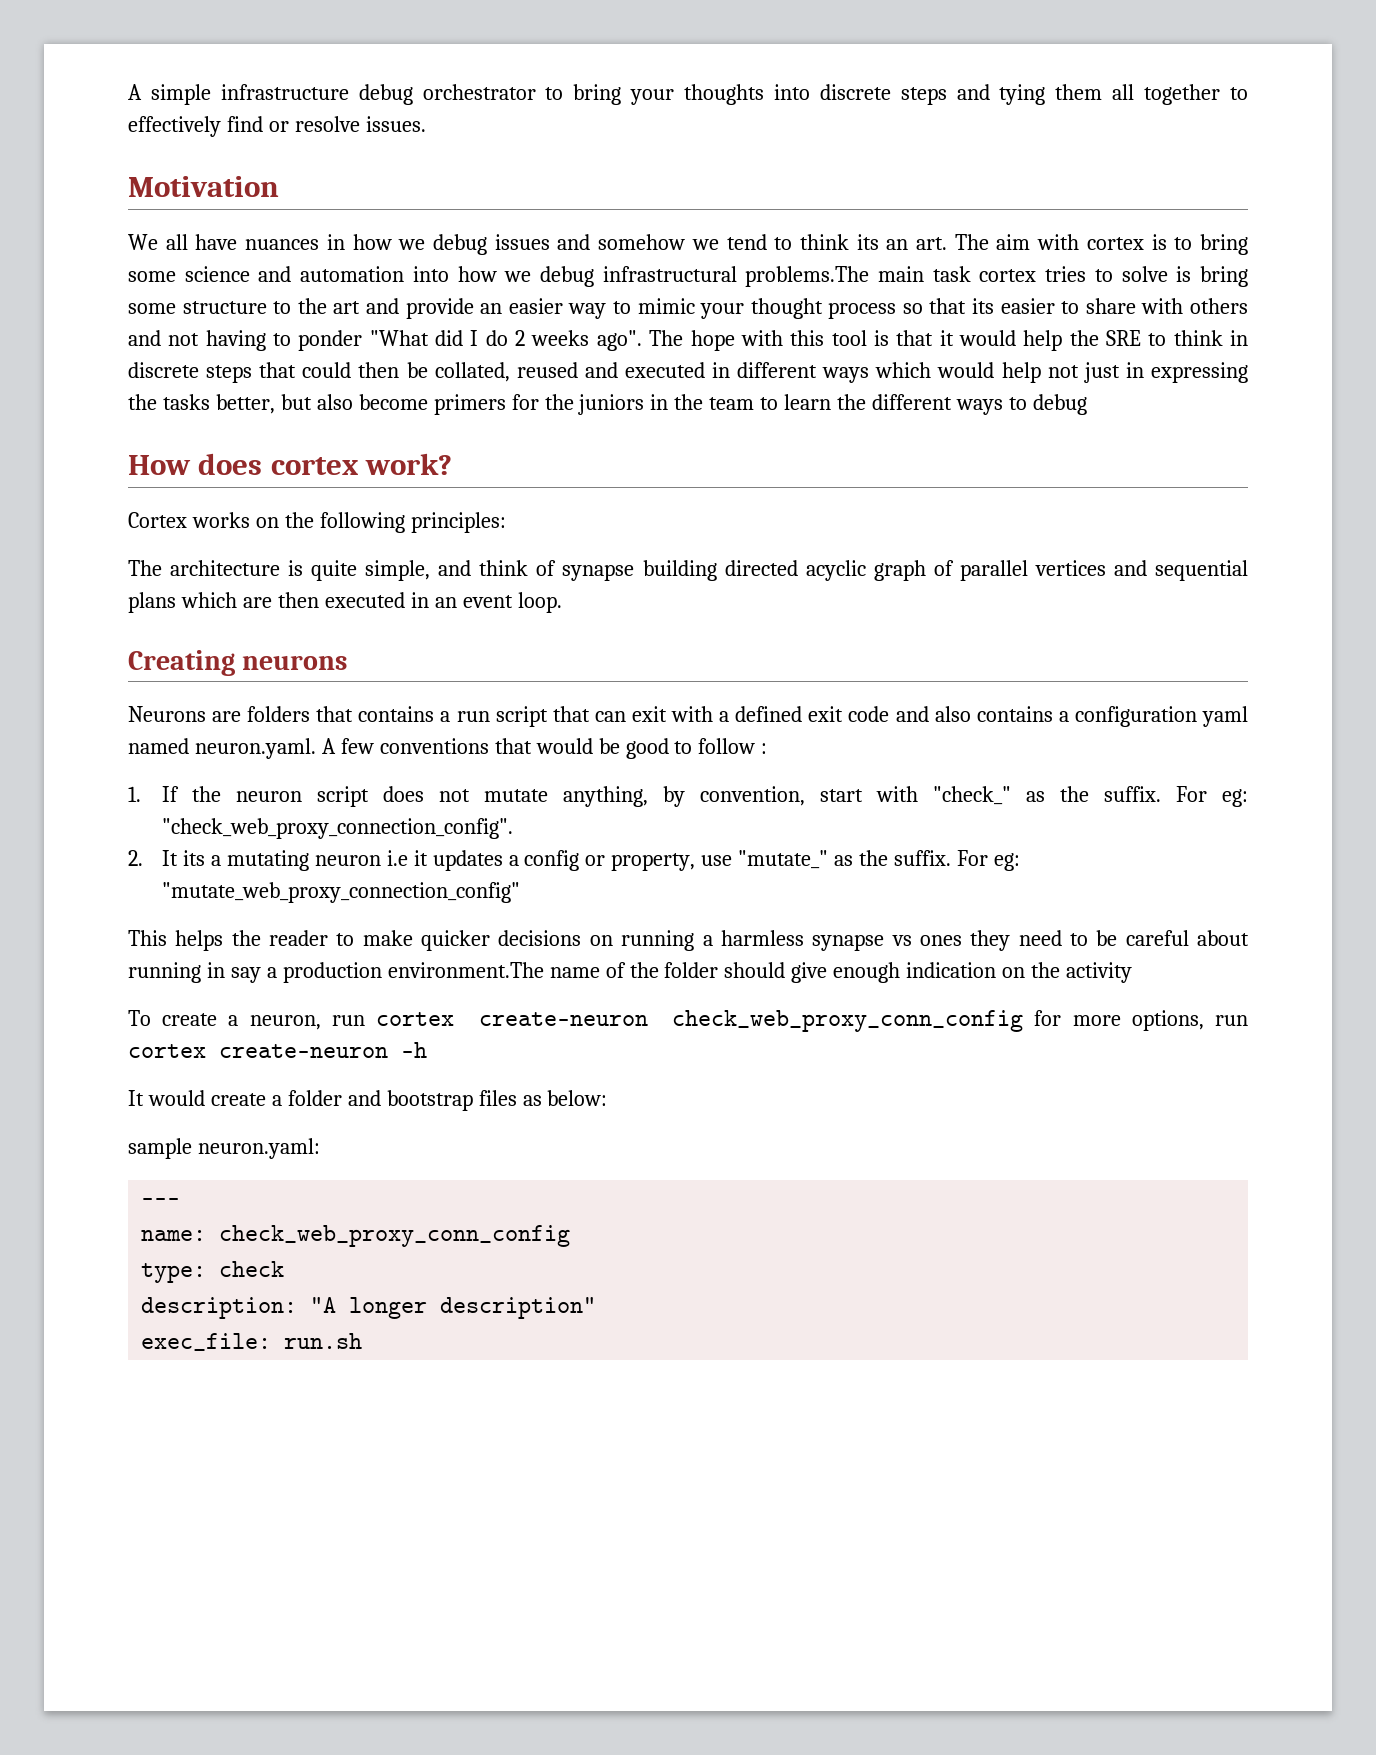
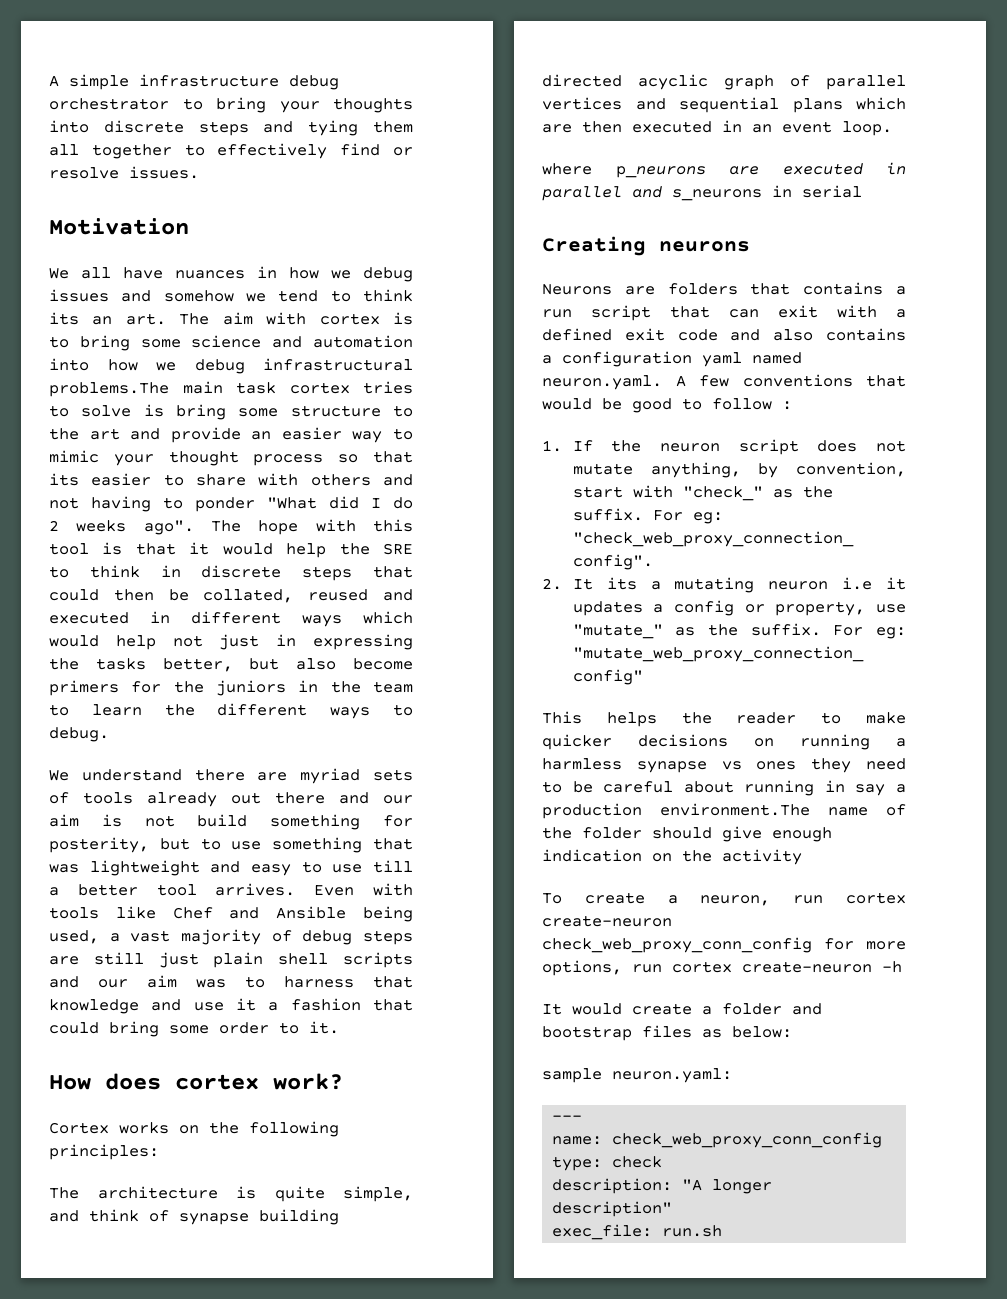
- The hope with this tool is that it would help the SRE to think in discrete steps that could then be collated, reused and executed in different ways which would help not just in expressing the tasks better, but also become primers for the juniors in the team to learn the different ways to debug
+ The hope with this tool is that it would help the SRE to think in discrete steps that could then be collated, reused and executed in different ways which would help not just in expressing the tasks better, but also become primers for the juniors in the team to learn the different ways to debug.
+ We understand there are myriad sets of tools already out there and our aim is not build something for posterity, but to use something that was lightweight and easy to use till a better tool arrives. Even with tools like Chef and Ansible being used, a vast majority of debug steps are still just plain shell scripts and our aim was to harness that knowledge and use it a fashion that could bring some order to it.
+ where p_neurons are executed in parallel and s_neurons in serial

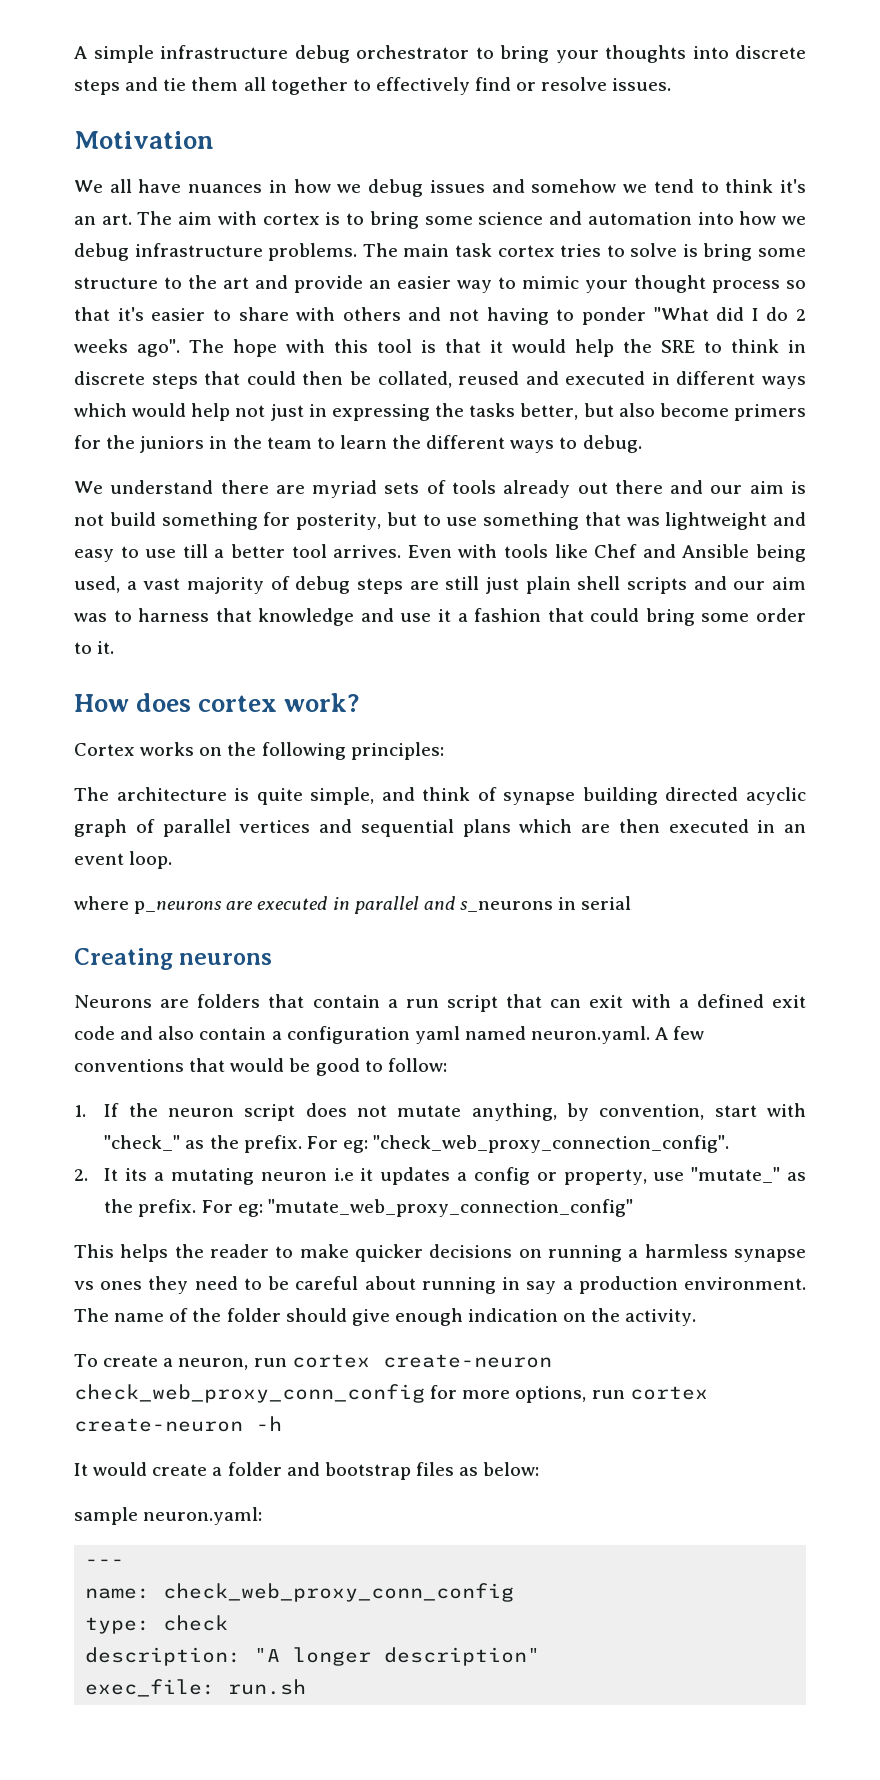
- A simple infrastructure debug orchestrator to bring your thoughts into discrete steps and tying them all together to effectively find or resolve issues.
+ A simple infrastructure debug orchestrator to bring your thoughts into discrete steps and tie them all together to effectively find or resolve issues.
- We all have nuances in how we debug issues and somehow we tend to think its an art. The aim with cortex is to bring some science and automation into how we debug infrastructural problems.The main task cortex tries to solve is bring some structure to the art and provide an easier way to mimic your thought process so that its easier to share with others and not having to ponder "What did I do 2 weeks ago".
+ We all have nuances in how we debug issues and somehow we tend to think it's an art. The aim with cortex is to bring some science and automation into how we debug infrastructure problems. The main task cortex tries to solve is bring some structure to the art and provide an easier way to mimic your thought process so that it's easier to share with others and not having to ponder "What did I do 2 weeks ago".
- Neurons are folders that contains a run script that can exit with a defined exit code and also contains a configuration yaml named neuron.yaml. A few conventions that would be good to follow :
+ Neurons are folders that contain a run script that can exit with a defined exit code and also contain a configuration yaml named neuron.yaml. A few conventions that would be good to follow:
- 1. If the neuron script does not mutate anything, by convention, start with "check_" as the suffix.
+ 1. If the neuron script does not mutate anything, by convention, start with "check_" as the prefix.
- 2. It its a mutating neuron i.e it updates a config or property, use "mutate_" as the suffix.
+ 2. It its a mutating neuron i.e it updates a config or property, use "mutate_" as the prefix.
- This helps the reader to make quicker decisions on running a harmless synapse vs ones they need to be careful about running in say a production environment.The name of the folder should give enough indication on the activity
+ This helps the reader to make quicker decisions on running a harmless synapse vs ones they need to be careful about running in say a production environment. The name of the folder should give enough indication on the activity.

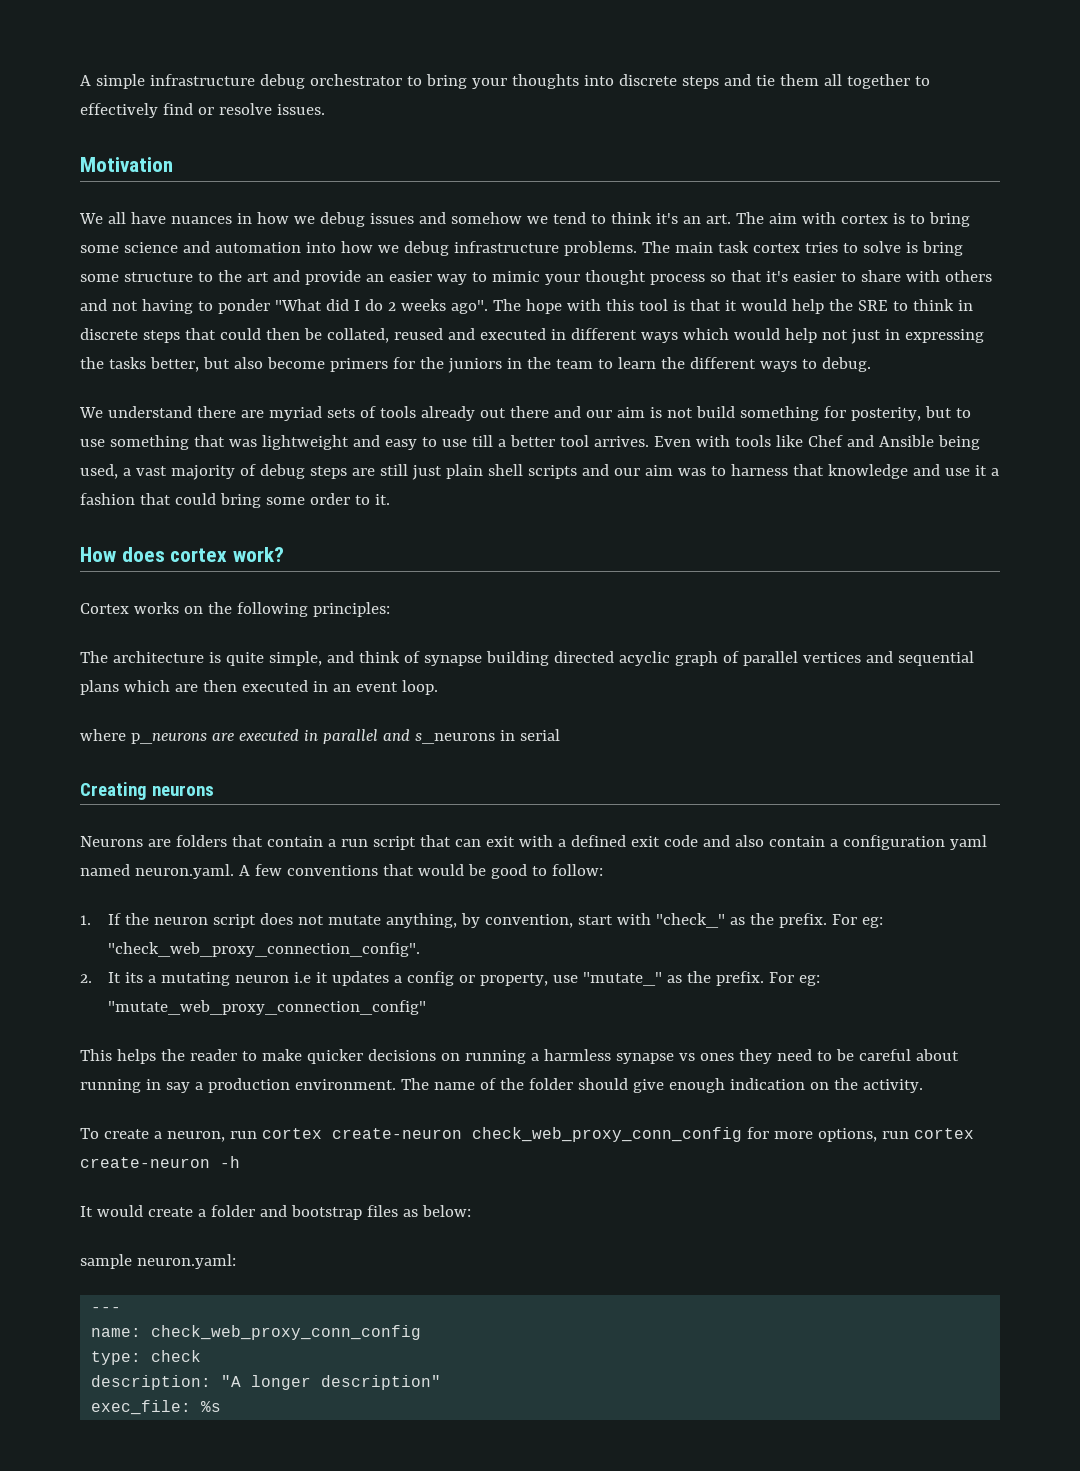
- exec_file: run.sh
+ exec_file: %s

